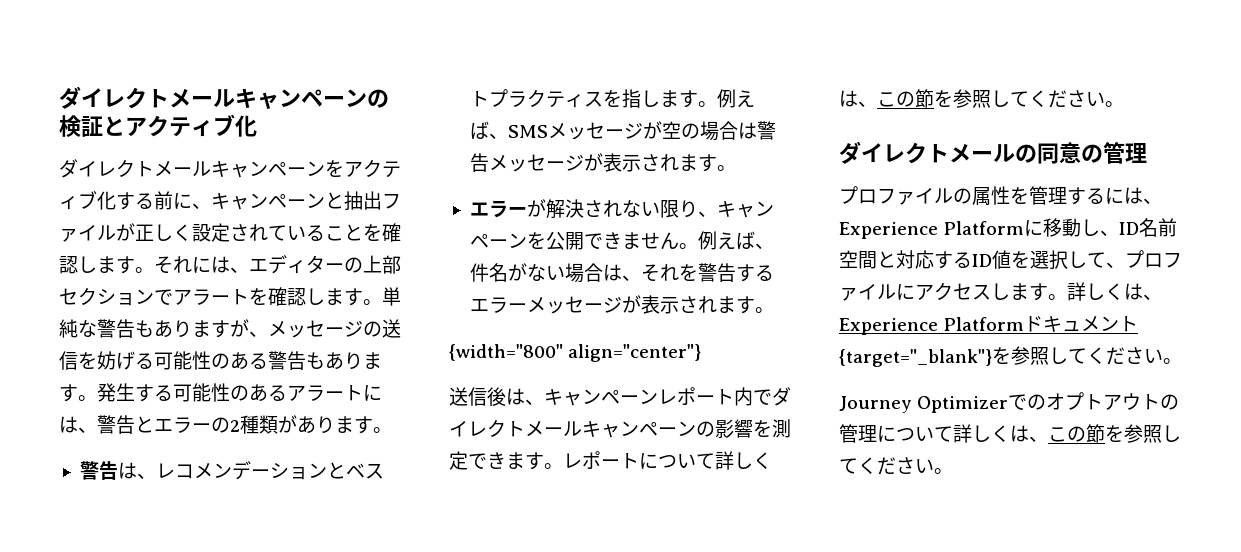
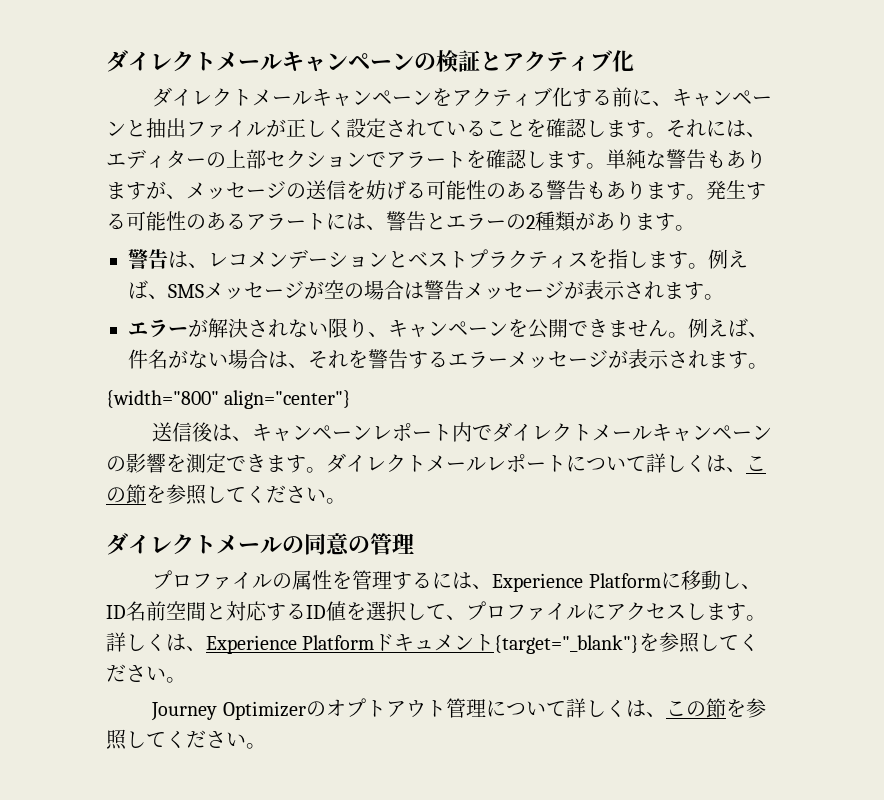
- レポートについて詳しくは、この節を参照してください。
+ ダイレクトメールレポートについて詳しくは、この節を参照してください。
- Journey Optimizerでのオプトアウトの管理について詳しくは、この節を参照してください。
+ Journey Optimizerのオプトアウト管理について詳しくは、この節を参照してください。

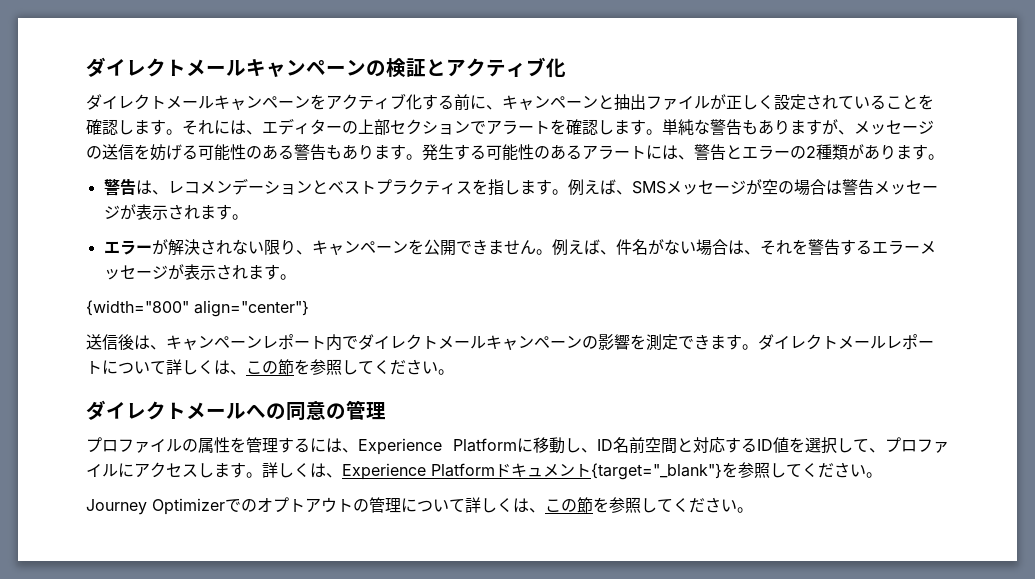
- ダイレクトメールの同意の管理
+ ダイレクトメールへの同意の管理
- Journey Optimizerのオプトアウト管理について詳しくは、この節を参照してください。
+ Journey Optimizerでのオプトアウトの管理について詳しくは、この節を参照してください。

